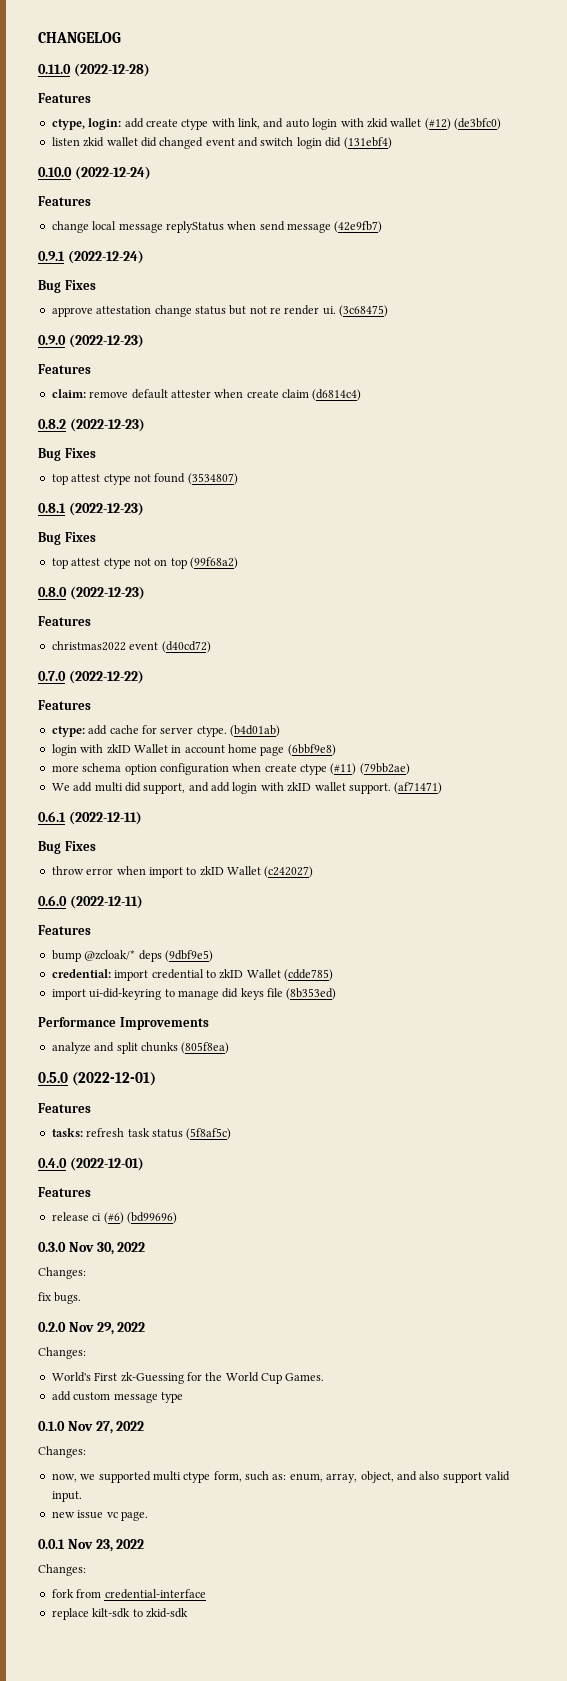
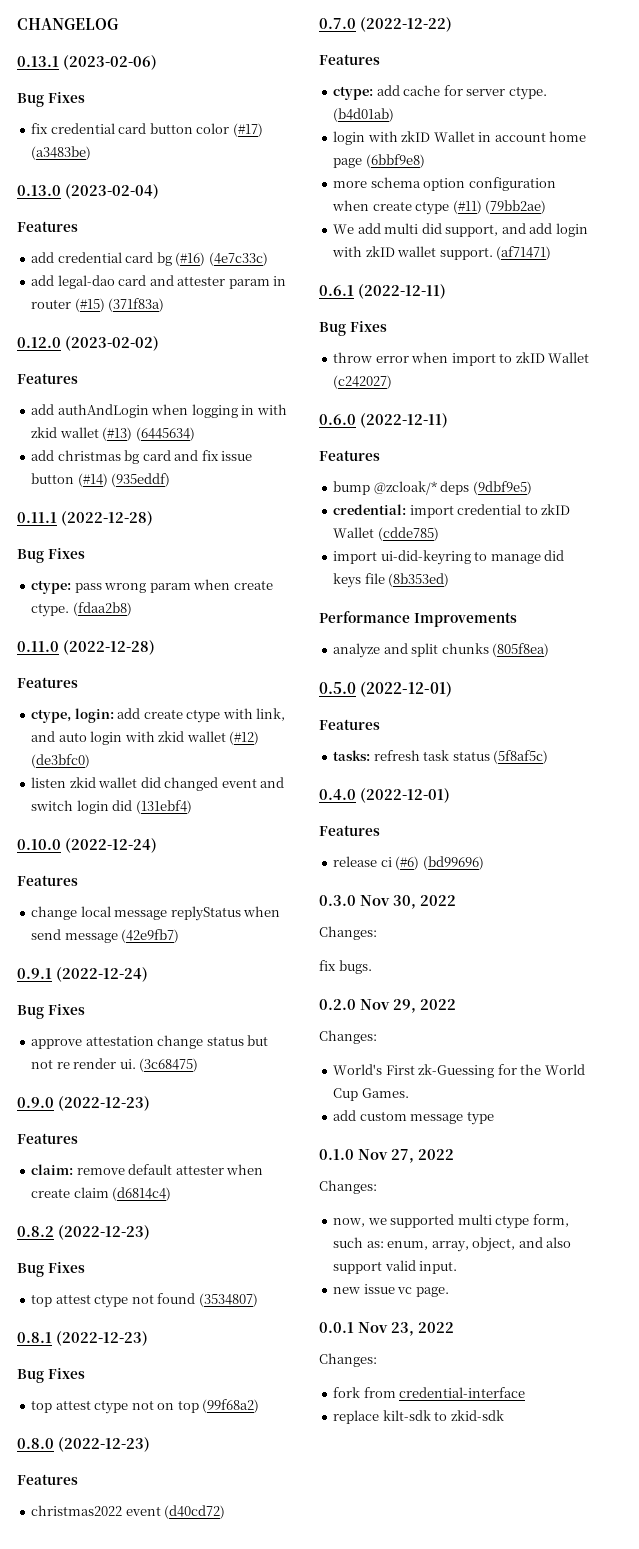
+ 0.13.1 (2023-02-06)
+ Bug Fixes
+ fix credential card button color (#17) (a3483be)
+ 0.13.0 (2023-02-04)
+ Features
+ add credential card bg (#16) (4e7c33c)
+ add legal-dao card and attester param in router (#15) (371f83a)
+ 0.12.0 (2023-02-02)
+ Features
+ add authAndLogin when logging in with zkid wallet (#13) (6445634)
+ add christmas bg card and fix issue button (#14) (935eddf)
+ 0.11.1 (2022-12-28)
+ Bug Fixes
+ ctype: pass wrong param when create ctype. (fdaa2b8)

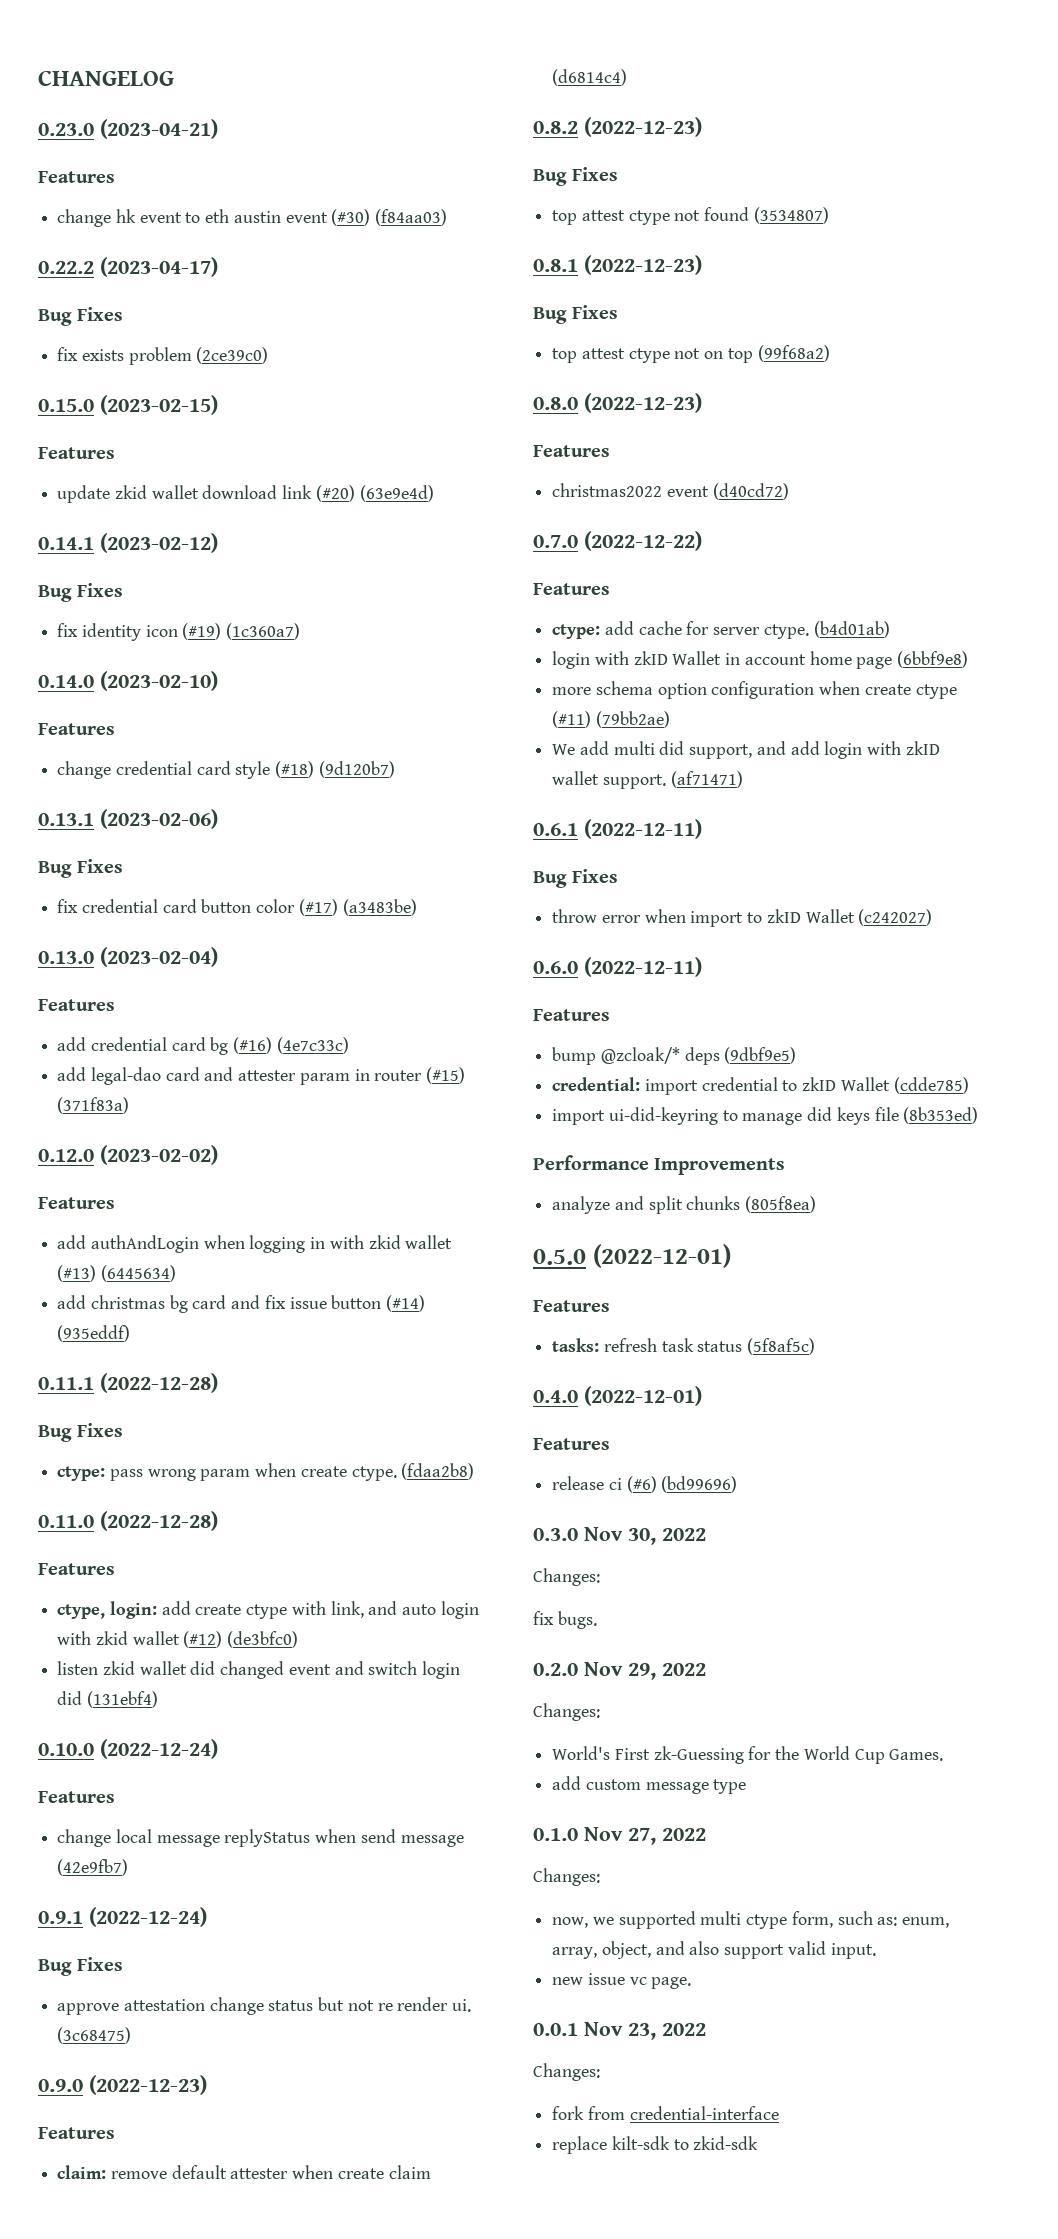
+ 0.23.0 (2023-04-21)
+ Features
+ change hk event to eth austin event (#30) (f84aa03)
+ 0.22.2 (2023-04-17)
+ Bug Fixes
+ fix exists problem (2ce39c0)
+ 0.15.0 (2023-02-15)
+ Features
+ update zkid wallet download link (#20) (63e9e4d)
+ 0.14.1 (2023-02-12)
+ Bug Fixes
+ fix identity icon (#19) (1c360a7)
+ 0.14.0 (2023-02-10)
+ Features
+ change credential card style (#18) (9d120b7)

